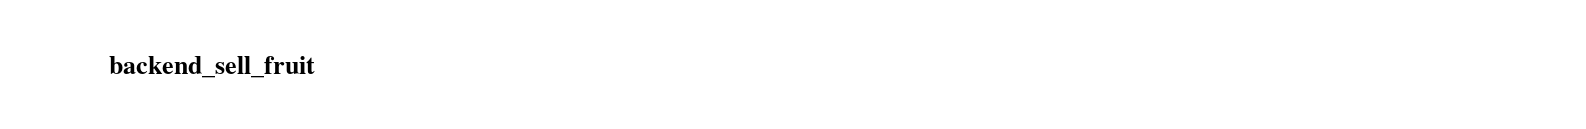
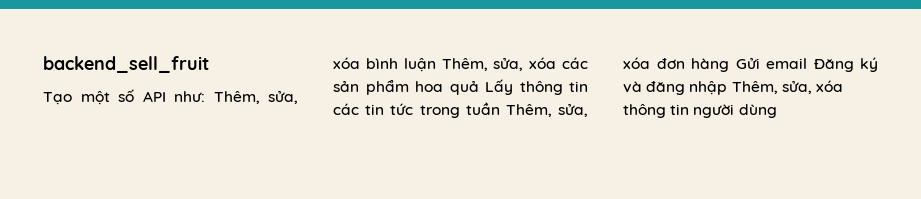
+ Tạo một số API như: Thêm, sửa, xóa bình luận Thêm, sửa, xóa các sản phẩm hoa quả Lấy thông tin các tin tức trong tuần Thêm, sửa, xóa đơn hàng Gửi email Đăng ký và đăng nhập Thêm, sửa, xóa thông tin người dùng

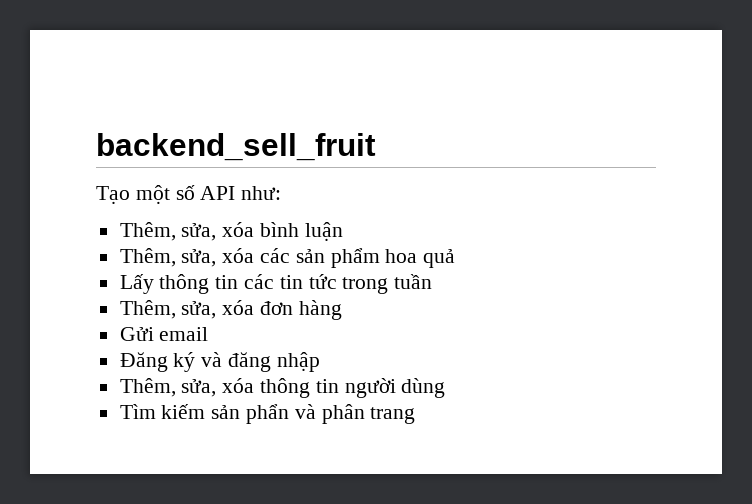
- Tạo một số API như: Thêm, sửa, xóa bình luận Thêm, sửa, xóa các sản phẩm hoa quả Lấy thông tin các tin tức trong tuần Thêm, sửa, xóa đơn hàng Gửi email Đăng ký và đăng nhập Thêm, sửa, xóa thông tin người dùng
+ Tạo một số API như:
+ Thêm, sửa, xóa bình luận
+ Thêm, sửa, xóa các sản phẩm hoa quả
+ Lấy thông tin các tin tức trong tuần
+ Thêm, sửa, xóa đơn hàng
+ Gửi email
+ Đăng ký và đăng nhập
+ Thêm, sửa, xóa thông tin người dùng
+ Tìm kiếm sản phẩn và phân trang

